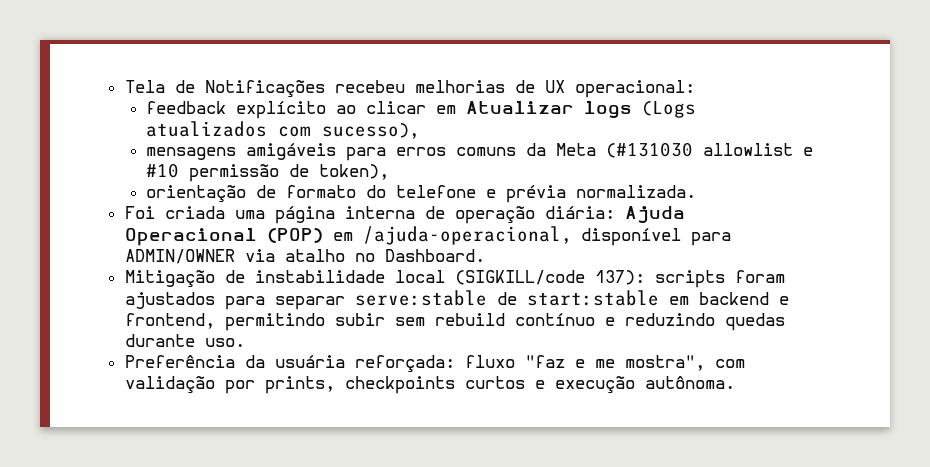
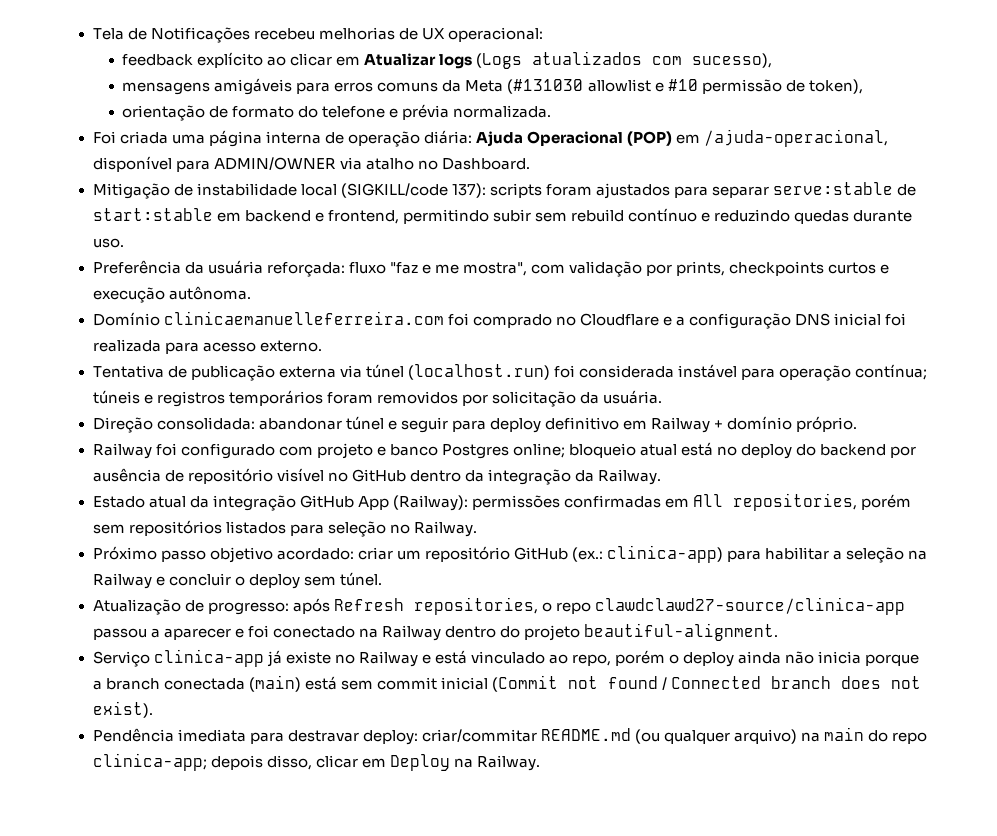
+ Domínio clinicaemanuelleferreira.com foi comprado no Cloudflare e a configuração DNS inicial foi realizada para acesso externo.
+ Tentativa de publicação externa via túnel (localhost.run) foi considerada instável para operação contínua; túneis e registros temporários foram removidos por solicitação da usuária.
+ Direção consolidada: abandonar túnel e seguir para deploy definitivo em Railway + domínio próprio.
+ Railway foi configurado com projeto e banco Postgres online; bloqueio atual está no deploy do backend por ausência de repositório visível no GitHub dentro da integração da Railway.
+ Estado atual da integração GitHub App (Railway): permissões confirmadas em All repositories, porém sem repositórios listados para seleção no Railway.
+ Próximo passo objetivo acordado: criar um repositório GitHub (ex.: clinica-app) para habilitar a seleção na Railway e concluir o deploy sem túnel.
+ Atualização de progresso: após Refresh repositories, o repo clawdclawd27-source/clinica-app passou a aparecer e foi conectado na Railway dentro do projeto beautiful-alignment.
+ Serviço clinica-app já existe no Railway e está vinculado ao repo, porém o deploy ainda não inicia porque a branch conectada (main) está sem commit inicial (Commit not found / Connected branch does not exist).
+ Pendência imediata para destravar deploy: criar/commitar README.md (ou qualquer arquivo) na main do repo clinica-app; depois disso, clicar em Deploy na Railway.

